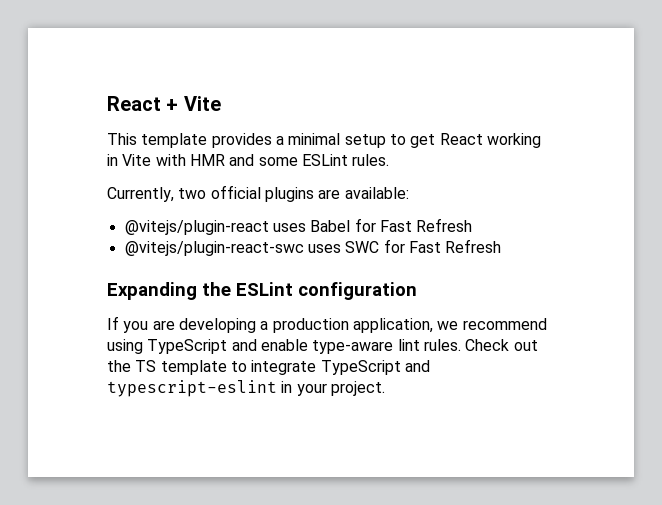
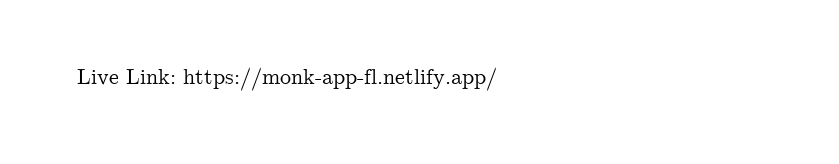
- React + Vite
- This template provides a minimal setup to get React working in Vite with HMR and some ESLint rules.
- Currently, two official plugins are available:
- @vitejs/plugin-react uses Babel for Fast Refresh
- @vitejs/plugin-react-swc uses SWC for Fast Refresh
- Expanding the ESLint configuration
- If you are developing a production application, we recommend using TypeScript and enable type-aware lint rules. Check out the TS template to integrate TypeScript and typescript-eslint in your project.
+ Live Link: https://monk-app-fl.netlify.app/

